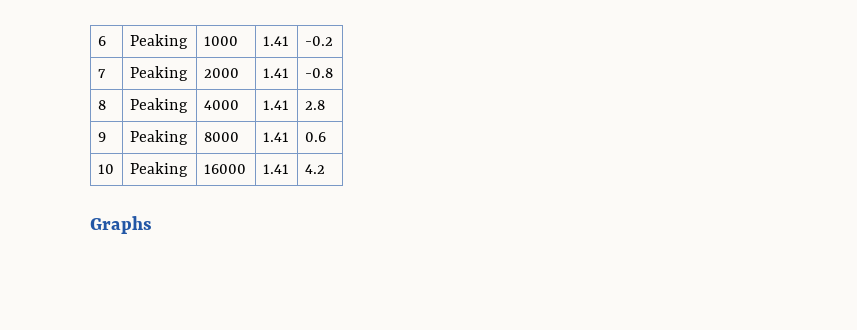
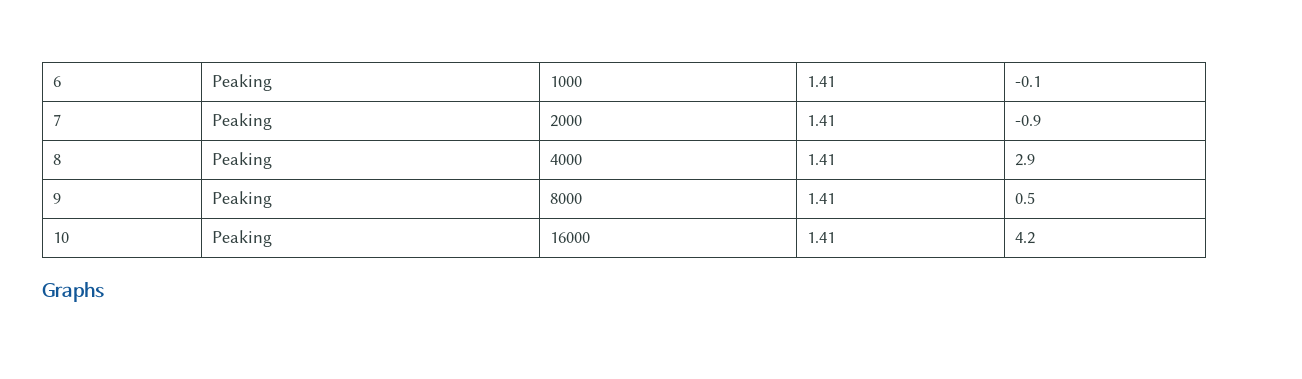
- 6 | Peaking | 1000 | 1.41 | -0.2
+ 6 | Peaking | 1000 | 1.41 | -0.1
- 7 | Peaking | 2000 | 1.41 | -0.8
+ 7 | Peaking | 2000 | 1.41 | -0.9
- 8 | Peaking | 4000 | 1.41 | 2.8
+ 8 | Peaking | 4000 | 1.41 | 2.9
- 9 | Peaking | 8000 | 1.41 | 0.6
+ 9 | Peaking | 8000 | 1.41 | 0.5

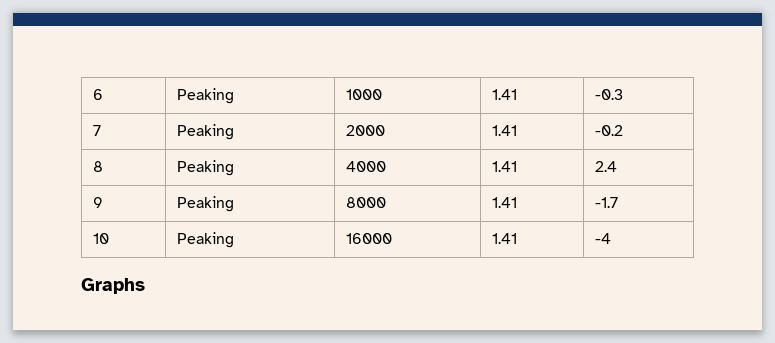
- 6 | Peaking | 1000 | 1.41 | -0.1
+ 6 | Peaking | 1000 | 1.41 | -0.3
- 7 | Peaking | 2000 | 1.41 | -0.9
+ 7 | Peaking | 2000 | 1.41 | -0.2
- 8 | Peaking | 4000 | 1.41 | 2.9
+ 8 | Peaking | 4000 | 1.41 | 2.4
- 9 | Peaking | 8000 | 1.41 | 0.5
+ 9 | Peaking | 8000 | 1.41 | -1.7
- 10 | Peaking | 16000 | 1.41 | 4.2
+ 10 | Peaking | 16000 | 1.41 | -4

